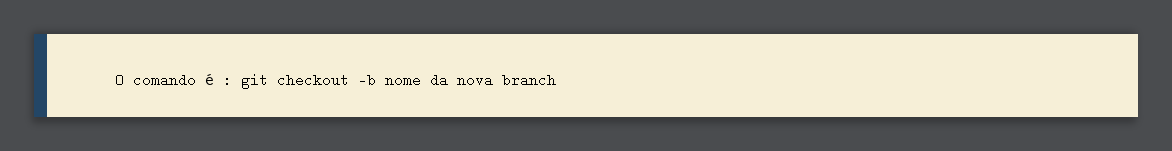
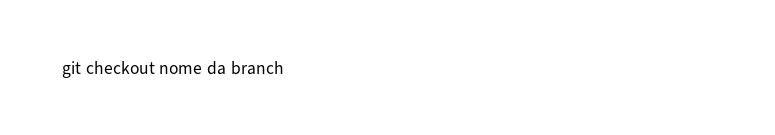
- O comando é : git checkout -b nome da nova branch
+ git checkout nome da branch

